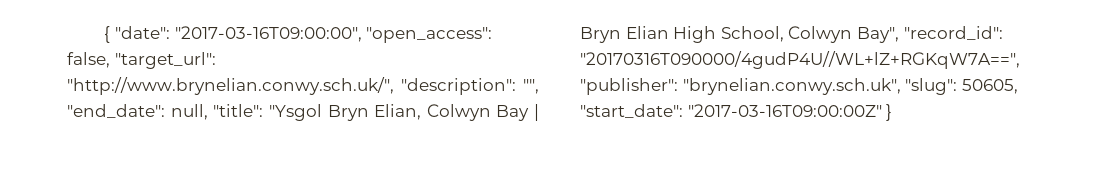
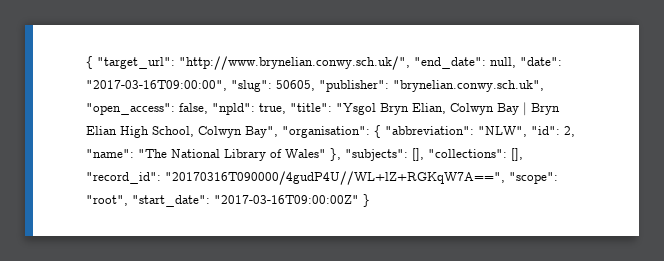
- { "date": "2017-03-16T09:00:00", "open_access": false, "target_url": "http://www.brynelian.conwy.sch.uk/", "description": "", "end_date": null, "title": "Ysgol Bryn Elian, Colwyn Bay | Bryn Elian High School, Colwyn Bay", "record_id": "20170316T090000/4gudP4U//WL+lZ+RGKqW7A==", "publisher": "brynelian.conwy.sch.uk", "slug": 50605, "start_date": "2017-03-16T09:00:00Z" }
+ { "target_url": "http://www.brynelian.conwy.sch.uk/", "end_date": null, "date": "2017-03-16T09:00:00", "slug": 50605, "publisher": "brynelian.conwy.sch.uk", "open_access": false, "npld": true, "title": "Ysgol Bryn Elian, Colwyn Bay | Bryn Elian High School, Colwyn Bay", "organisation": { "abbreviation": "NLW", "id": 2, "name": "The National Library of Wales" }, "subjects": [], "collections": [], "record_id": "20170316T090000/4gudP4U//WL+lZ+RGKqW7A==", "scope": "root", "start_date": "2017-03-16T09:00:00Z" }

